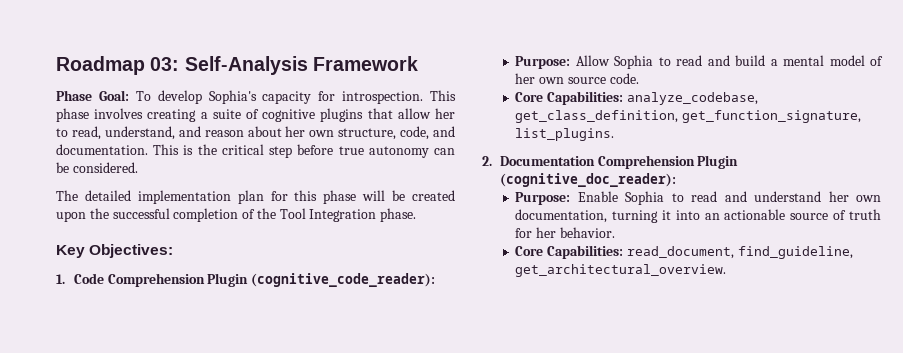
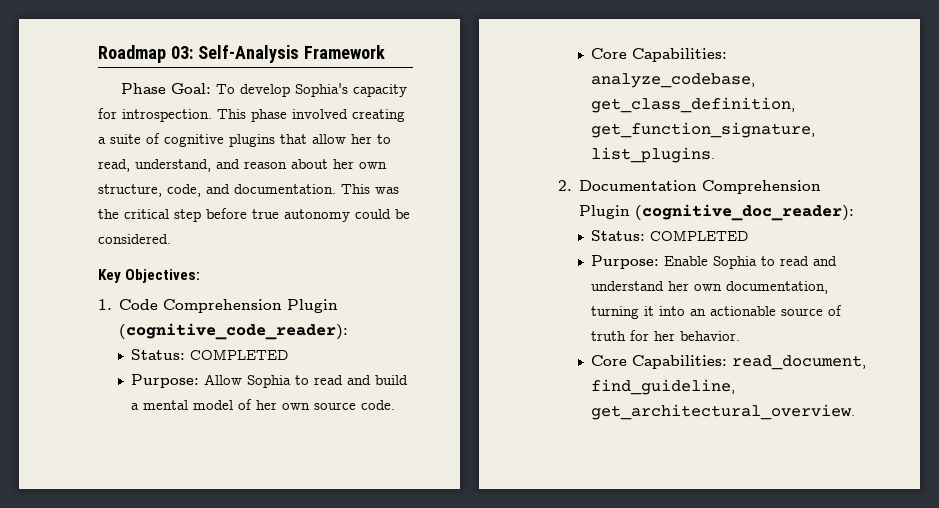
- This phase involves creating a suite of cognitive plugins that allow her to read, understand, and reason about her own structure, code, and documentation.
+ This phase involved creating a suite of cognitive plugins that allow her to read, understand, and reason about her own structure, code, and documentation.
- This is the critical step before true autonomy can be considered.
+ This was the critical step before true autonomy could be considered.
- The detailed implementation plan for this phase will be created upon the successful completion of the Tool Integration phase.
  1. Code Comprehension Plugin (cognitive_code_reader):
+ Status: COMPLETED
  2. Documentation Comprehension Plugin (cognitive_doc_reader):
+ Status: COMPLETED

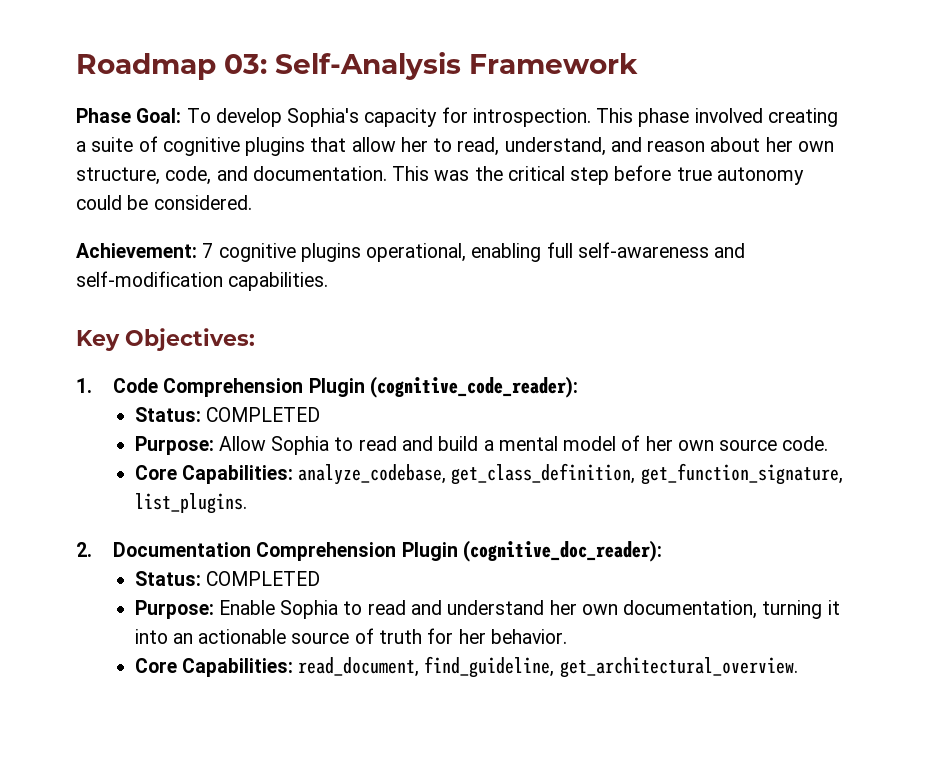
+ Achievement: 7 cognitive plugins operational, enabling full self-awareness and self-modification capabilities.

